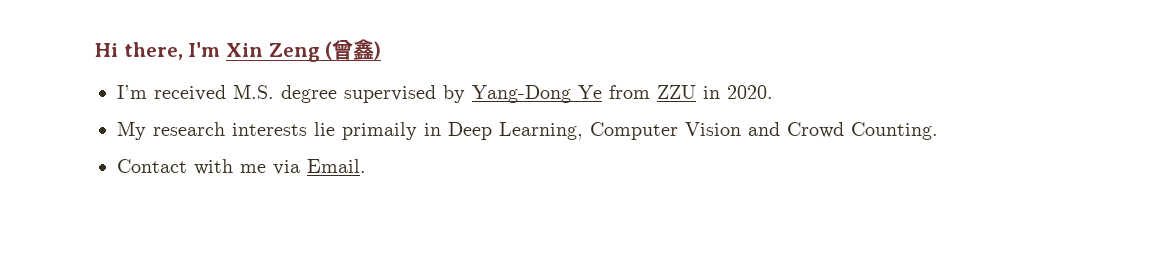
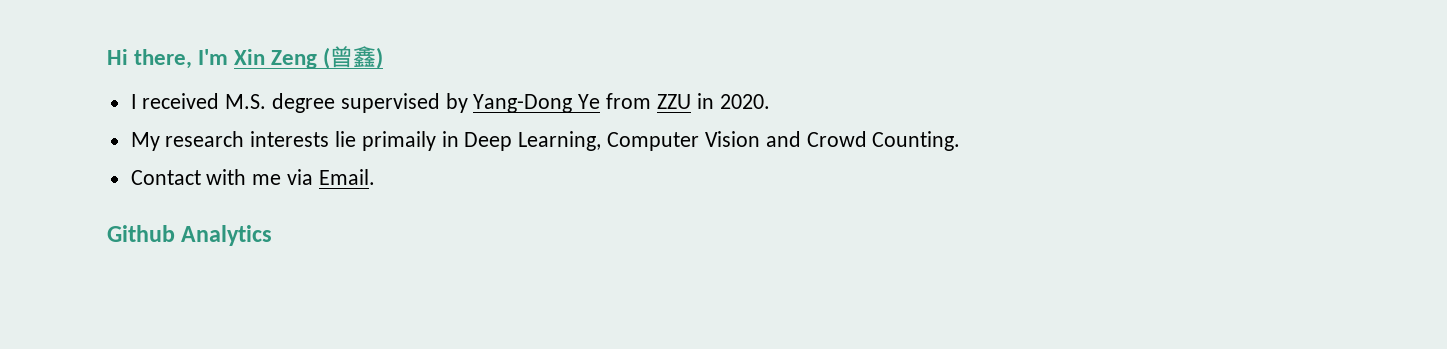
- I’m received M.S. degree supervised by Yang-Dong Ye from ZZU in 2020.
+ I received M.S. degree supervised by Yang-Dong Ye from ZZU in 2020.
+ Github Analytics

